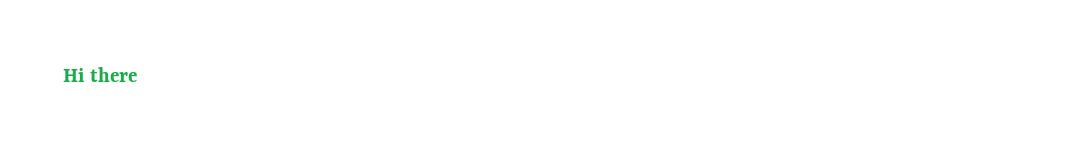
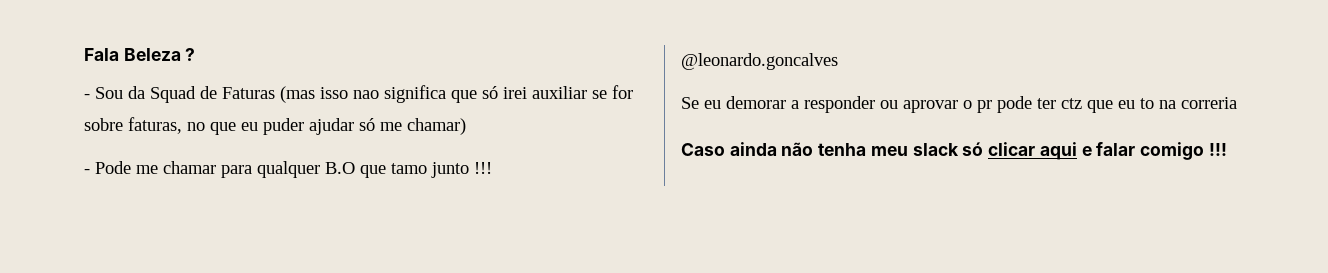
- Hi there
+ Fala Beleza ?
+ - Sou da Squad de Faturas (mas isso nao significa que só irei auxiliar se for sobre faturas, no que eu puder ajudar só me chamar)
+ - Pode me chamar para qualquer B.O que tamo junto !!! @leonardo.goncalves
+ Se eu demorar a responder ou aprovar o pr pode ter ctz que eu to na correria
+ Caso ainda não tenha meu slack só clicar aqui e falar comigo !!!

